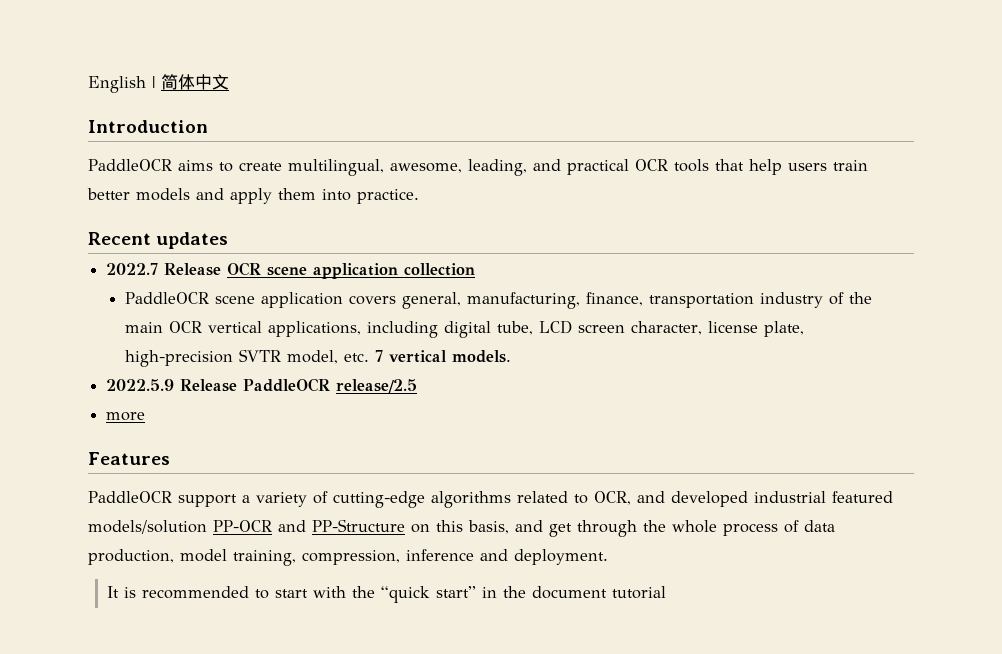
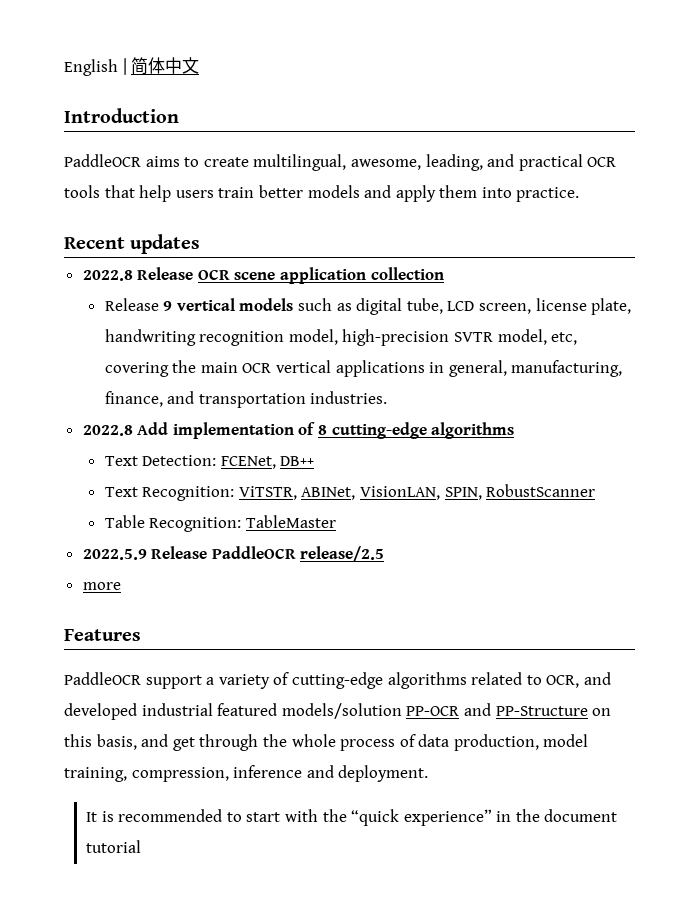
- 2022.7 Release OCR scene application collection
+ 2022.8 Release OCR scene application collection
- PaddleOCR scene application covers general, manufacturing, finance, transportation industry of the main OCR vertical applications, including digital tube, LCD screen character, license plate, high-precision SVTR model, etc. 7 vertical models.
+ Release 9 vertical models such as digital tube, LCD screen, license plate, handwriting recognition model, high-precision SVTR model, etc, covering the main OCR vertical applications in general, manufacturing, finance, and transportation industries.
+ 2022.8 Add implementation of 8 cutting-edge algorithms
+ Text Detection: FCENet, DB++
+ Text Recognition: ViTSTR, ABINet, VisionLAN, SPIN, RobustScanner
+ Table Recognition: TableMaster
- It is recommended to start with the “quick start” in the document tutorial
+ It is recommended to start with the “quick experience” in the document tutorial

